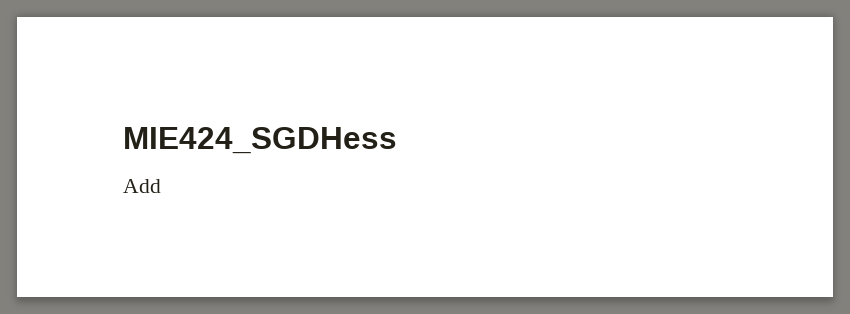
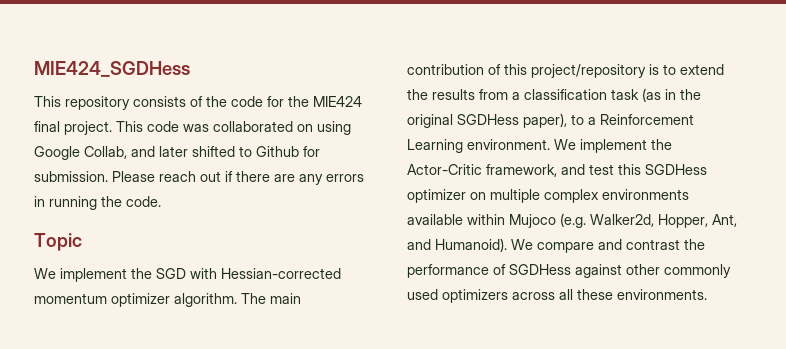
- Add
+ This repository consists of the code for the MIE424 final project. This code was collaborated on using Google Collab, and later shifted to Github for submission. Please reach out if there are any errors in running the code.
+ Topic
+ We implement the SGD with Hessian-corrected momentum optimizer algorithm. The main contribution of this project/repository is to extend the results from a classification task (as in the original SGDHess paper), to a Reinforcement Learning environment. We implement the Actor-Critic framework, and test this SGDHess optimizer on multiple complex environments available within Mujoco (e.g. Walker2d, Hopper, Ant, and Humanoid). We compare and contrast the performance of SGDHess against other commonly used optimizers across all these environments.

